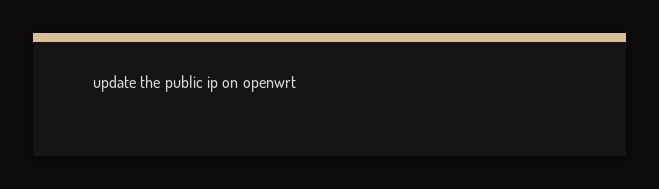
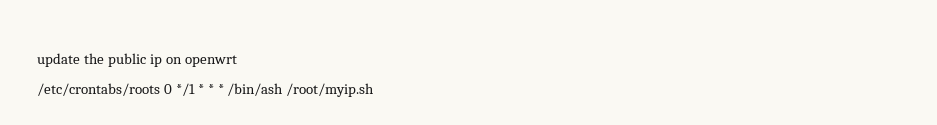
+ /etc/crontabs/roots 0 */1 * * * /bin/ash /root/myip.sh

